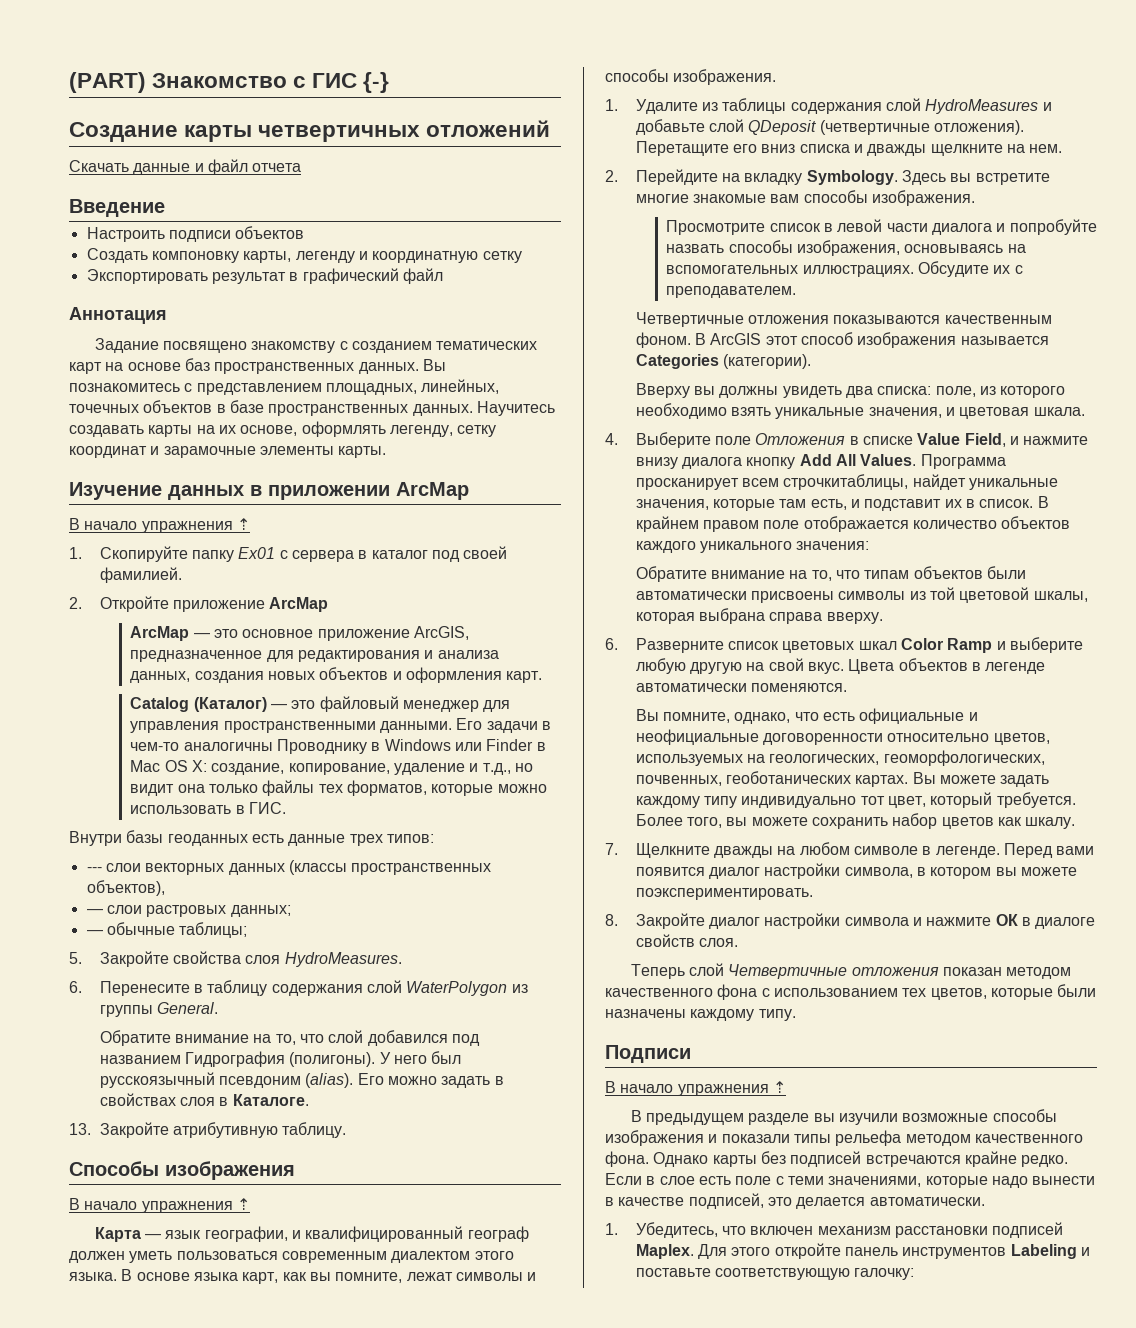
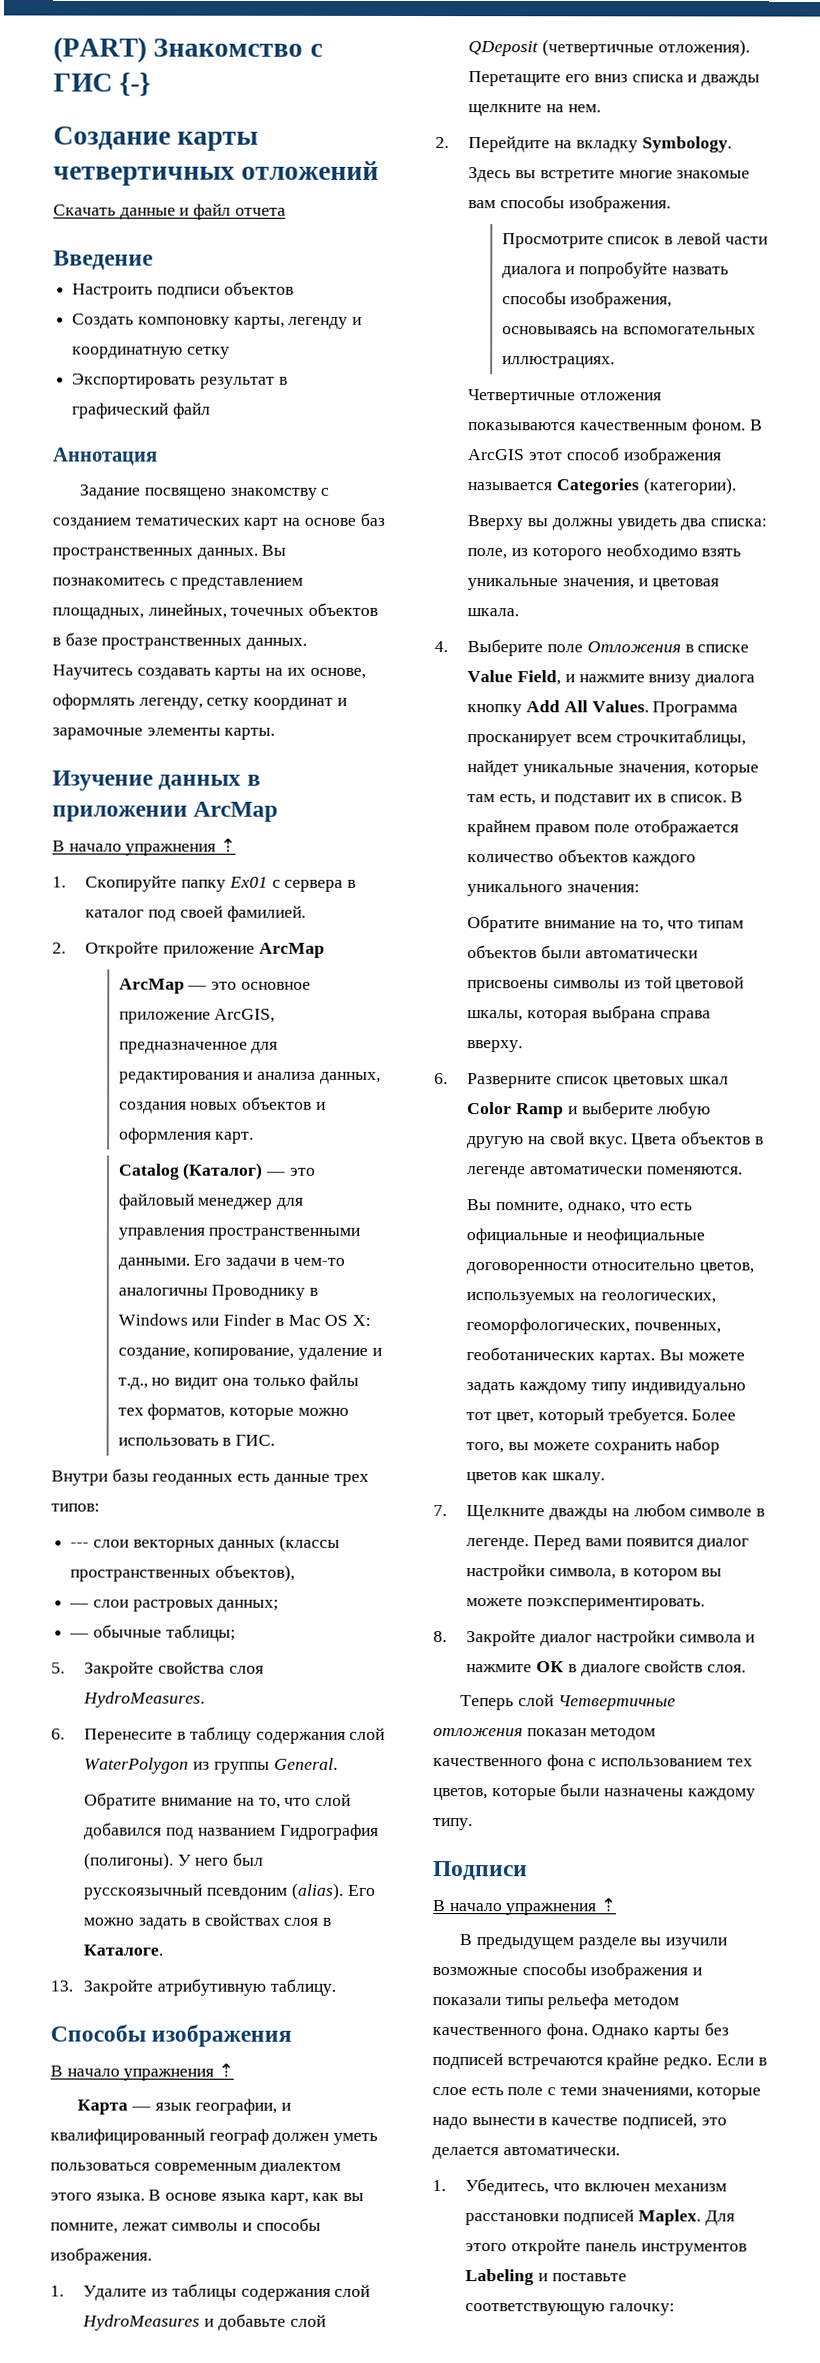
- Обсудите их с преподавателем.

